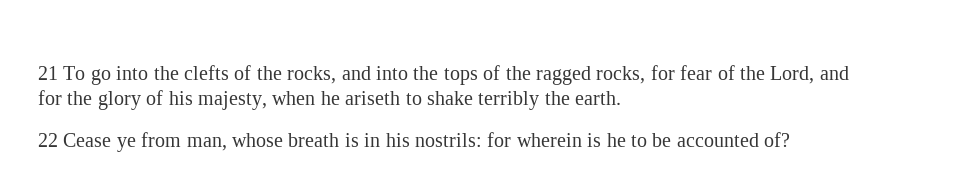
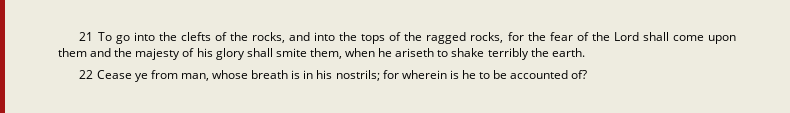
- 21 To go into the clefts of the rocks, and into the tops of the ragged rocks, for fear of the Lord, and for the glory of his majesty, when he ariseth to shake terribly the earth.
+ 21 To go into the clefts of the rocks, and into the tops of the ragged rocks, for the fear of the Lord shall come upon them and the majesty of his glory shall smite them, when he ariseth to shake terribly the earth.
- 22 Cease ye from man, whose breath is in his nostrils: for wherein is he to be accounted of?
+ 22 Cease ye from man, whose breath is in his nostrils; for wherein is he to be accounted of?

